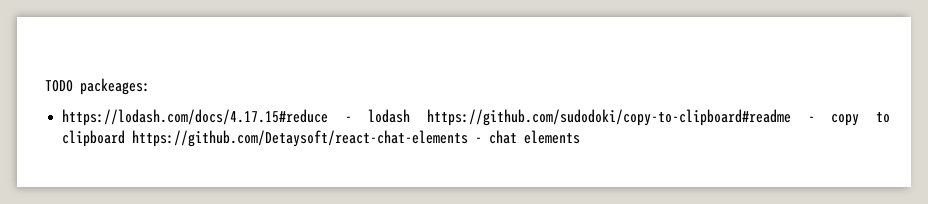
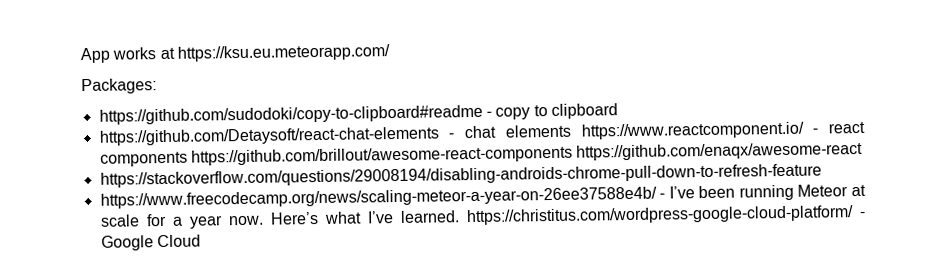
- TODO packeages:
- https://lodash.com/docs/4.17.15#reduce - lodash https://github.com/sudodoki/copy-to-clipboard#readme - copy to clipboard https://github.com/Detaysoft/react-chat-elements - chat elements
+ App works at https://ksu.eu.meteorapp.com/
+ Packages:
+ https://github.com/sudodoki/copy-to-clipboard#readme - copy to clipboard
+ https://github.com/Detaysoft/react-chat-elements - chat elements https://www.reactcomponent.io/ - react components https://github.com/brillout/awesome-react-components https://github.com/enaqx/awesome-react
+ https://stackoverflow.com/questions/29008194/disabling-androids-chrome-pull-down-to-refresh-feature
+ https://www.freecodecamp.org/news/scaling-meteor-a-year-on-26ee37588e4b/ - I’ve been running Meteor at scale for a year now. Here’s what I’ve learned. https://christitus.com/wordpress-google-cloud-platform/ - Google Cloud

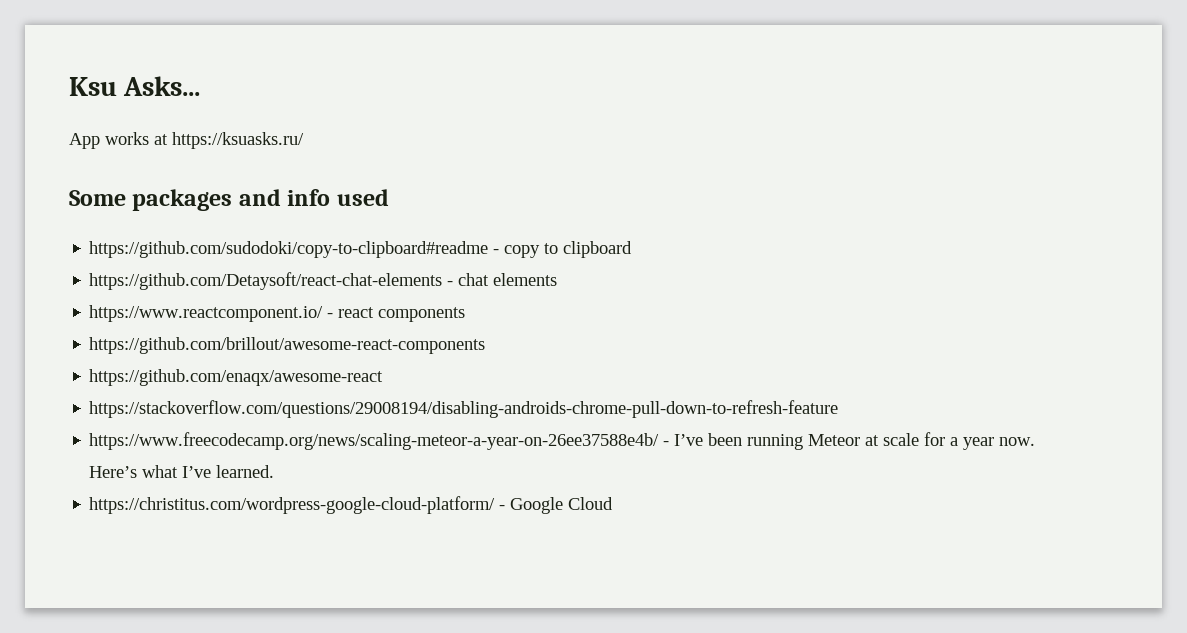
+ Ksu Asks...
- App works at https://ksu.eu.meteorapp.com/
- Packages:
+ App works at https://ksuasks.ru/
+ Some packages and info used
- https://github.com/Detaysoft/react-chat-elements - chat elements https://www.reactcomponent.io/ - react components https://github.com/brillout/awesome-react-components https://github.com/enaqx/awesome-react
+ https://github.com/Detaysoft/react-chat-elements - chat elements
+ https://www.reactcomponent.io/ - react components
+ https://github.com/brillout/awesome-react-components
+ https://github.com/enaqx/awesome-react
- Here’s what I’ve learned. https://christitus.com/wordpress-google-cloud-platform/ - Google Cloud
+ Here’s what I’ve learned.
+ https://christitus.com/wordpress-google-cloud-platform/ - Google Cloud

